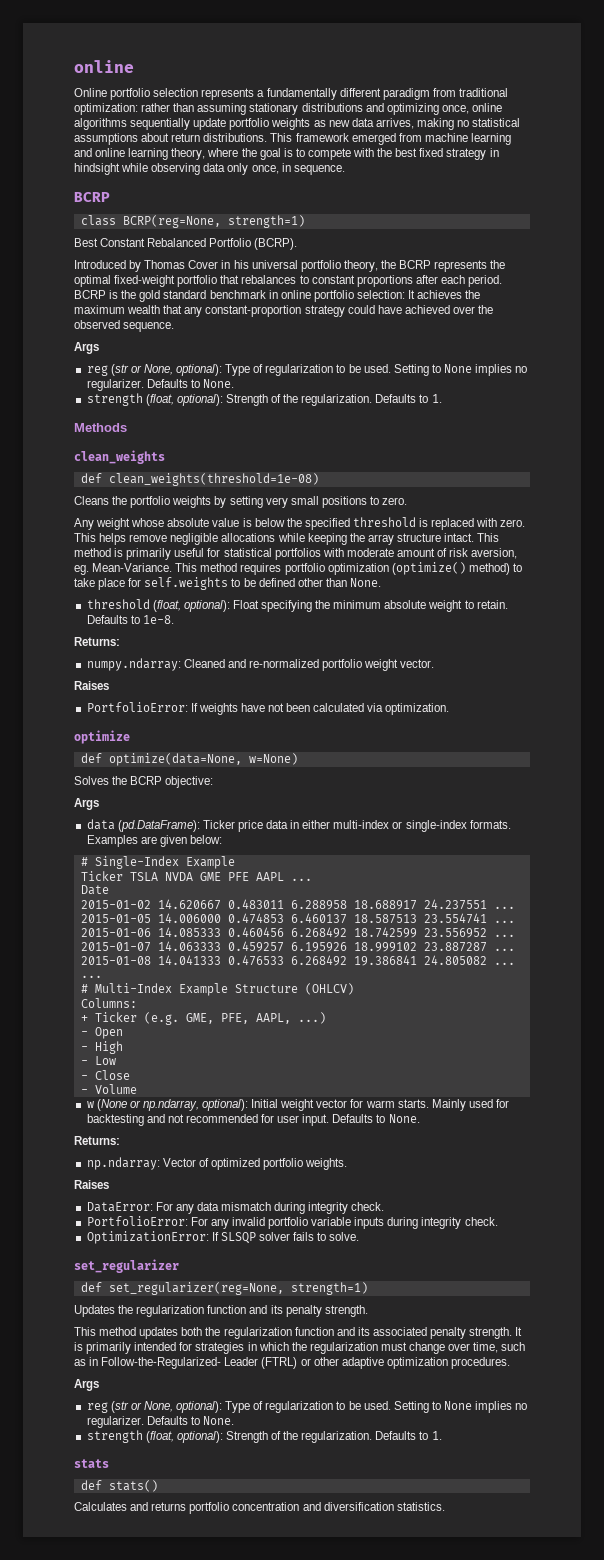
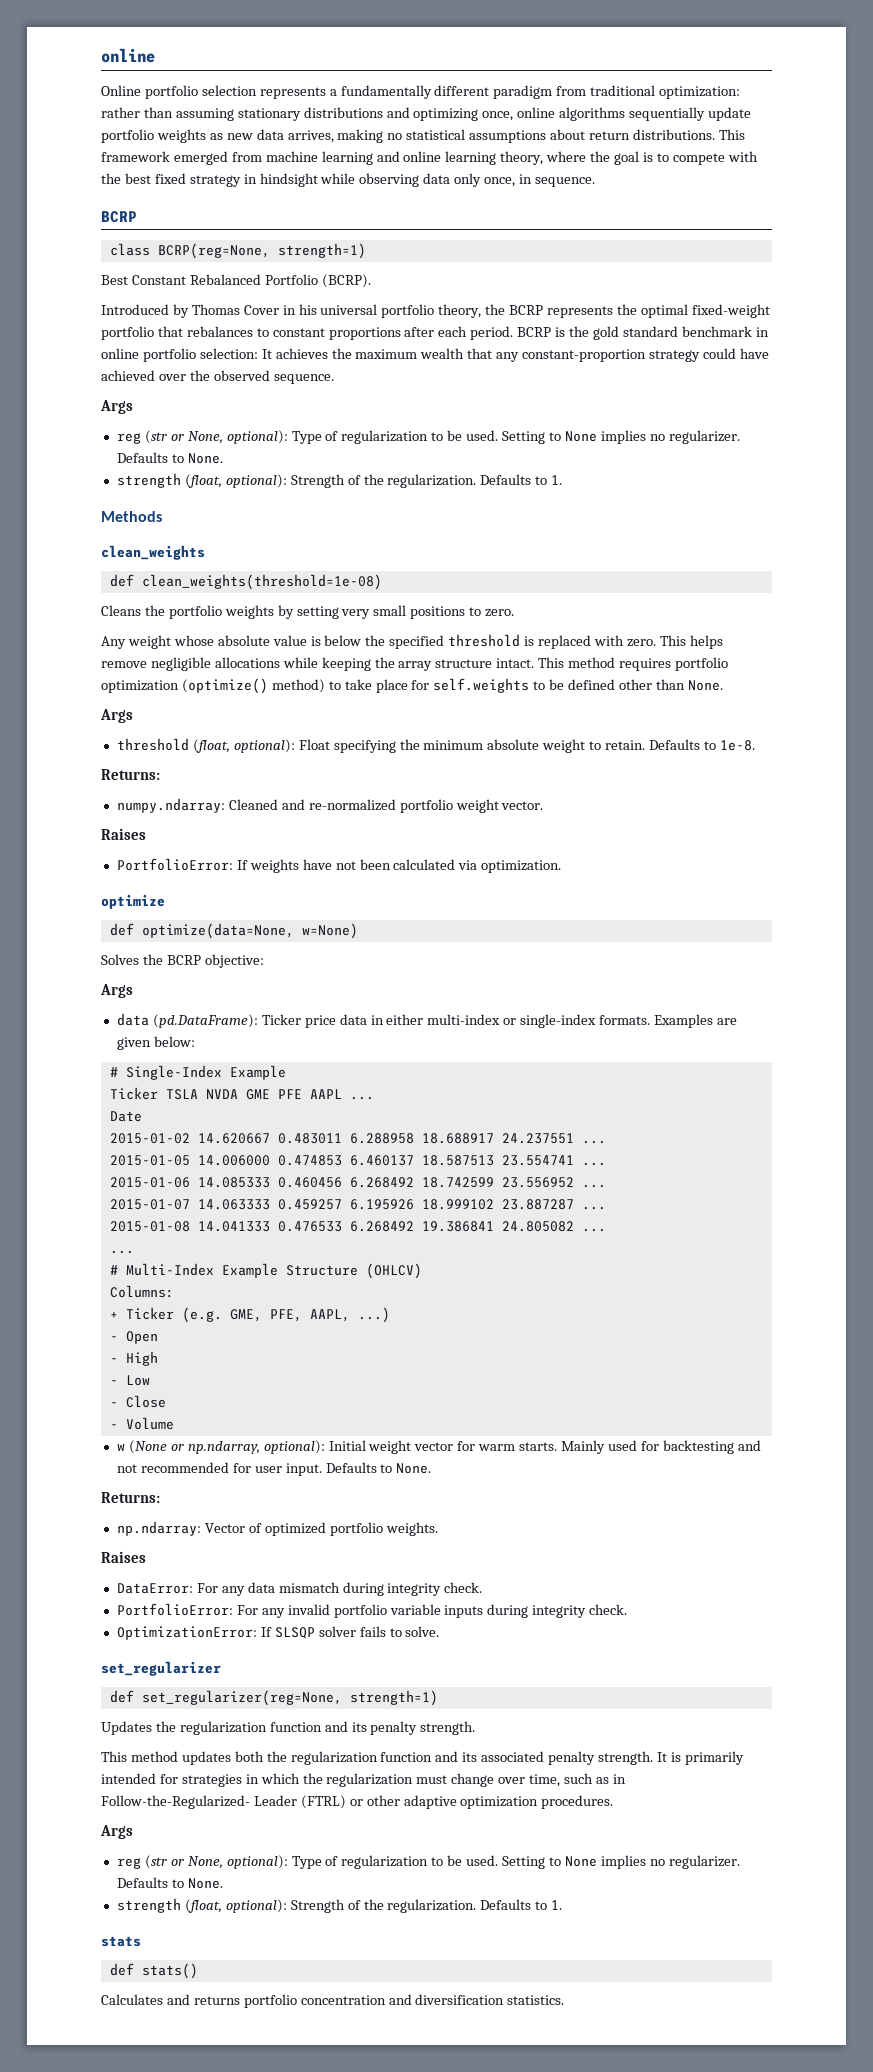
- This method is primarily useful for statistical portfolios with moderate amount of risk aversion, eg. Mean-Variance. This method requires portfolio optimization (optimize() method) to take place for self.weights to be defined other than None.
+ This method requires portfolio optimization (optimize() method) to take place for self.weights to be defined other than None.
+ Args

